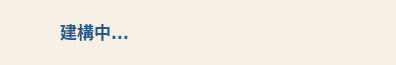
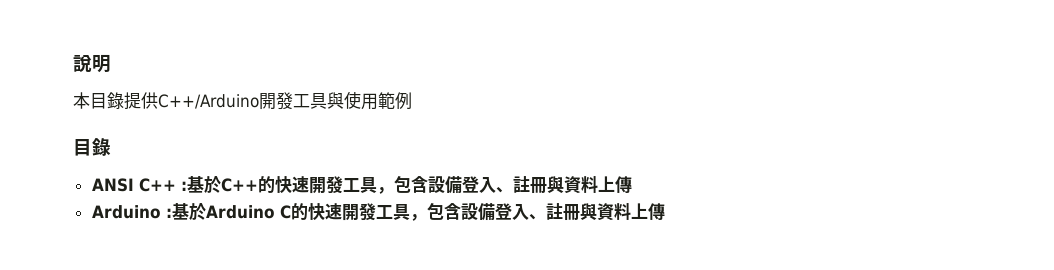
- 建構中...
+ 說明
+ 本目錄提供C++/Arduino開發工具與使用範例
+ 目錄
+ ANSI C++ :基於C++的快速開發工具，包含設備登入、註冊與資料上傳
+ Arduino :基於Arduino C的快速開發工具，包含設備登入、註冊與資料上傳

